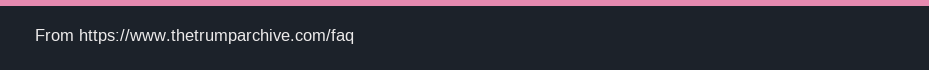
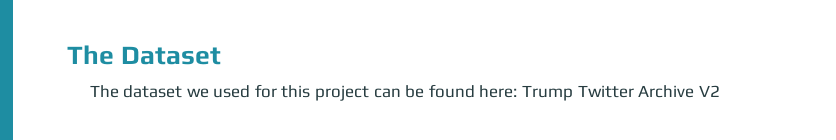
- From https://www.thetrumparchive.com/faq
+ The Dataset
+ The dataset we used for this project can be found here: Trump Twitter Archive V2

